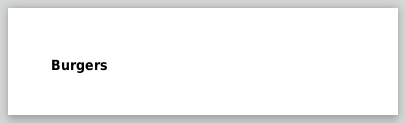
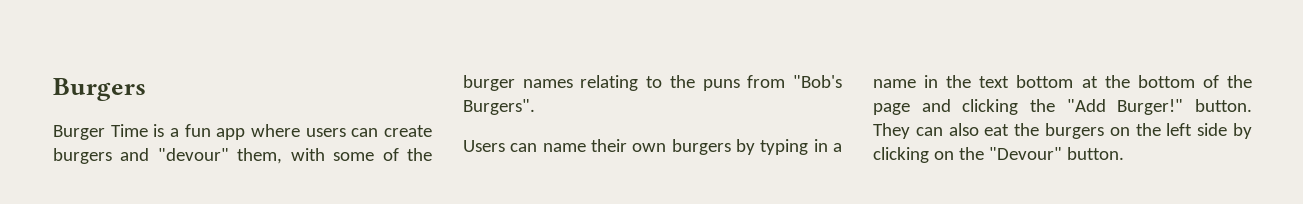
+ Burger Time is a fun app where users can create burgers and "devour" them, with some of the burger names relating to the puns from "Bob's Burgers".
+ Users can name their own burgers by typing in a name in the text bottom at the bottom of the page and clicking the "Add Burger!" button. They can also eat the burgers on the left side by clicking on the "Devour" button.

